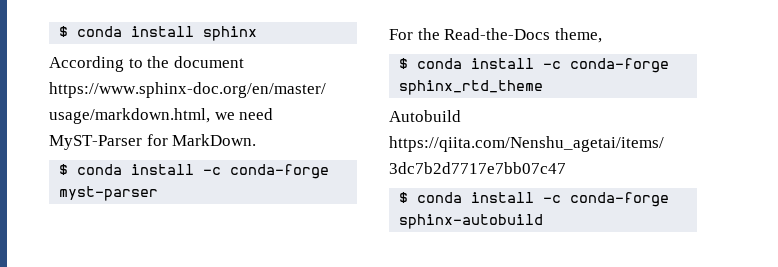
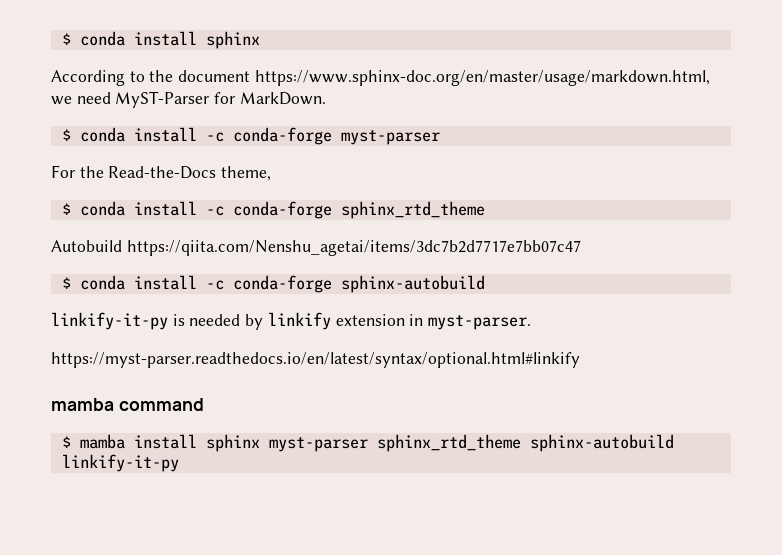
+ linkify-it-py is needed by linkify extension in myst-parser.
+ https://myst-parser.readthedocs.io/en/latest/syntax/optional.html#linkify
+ mamba command
+ $ mamba install sphinx myst-parser sphinx_rtd_theme sphinx-autobuild linkify-it-py

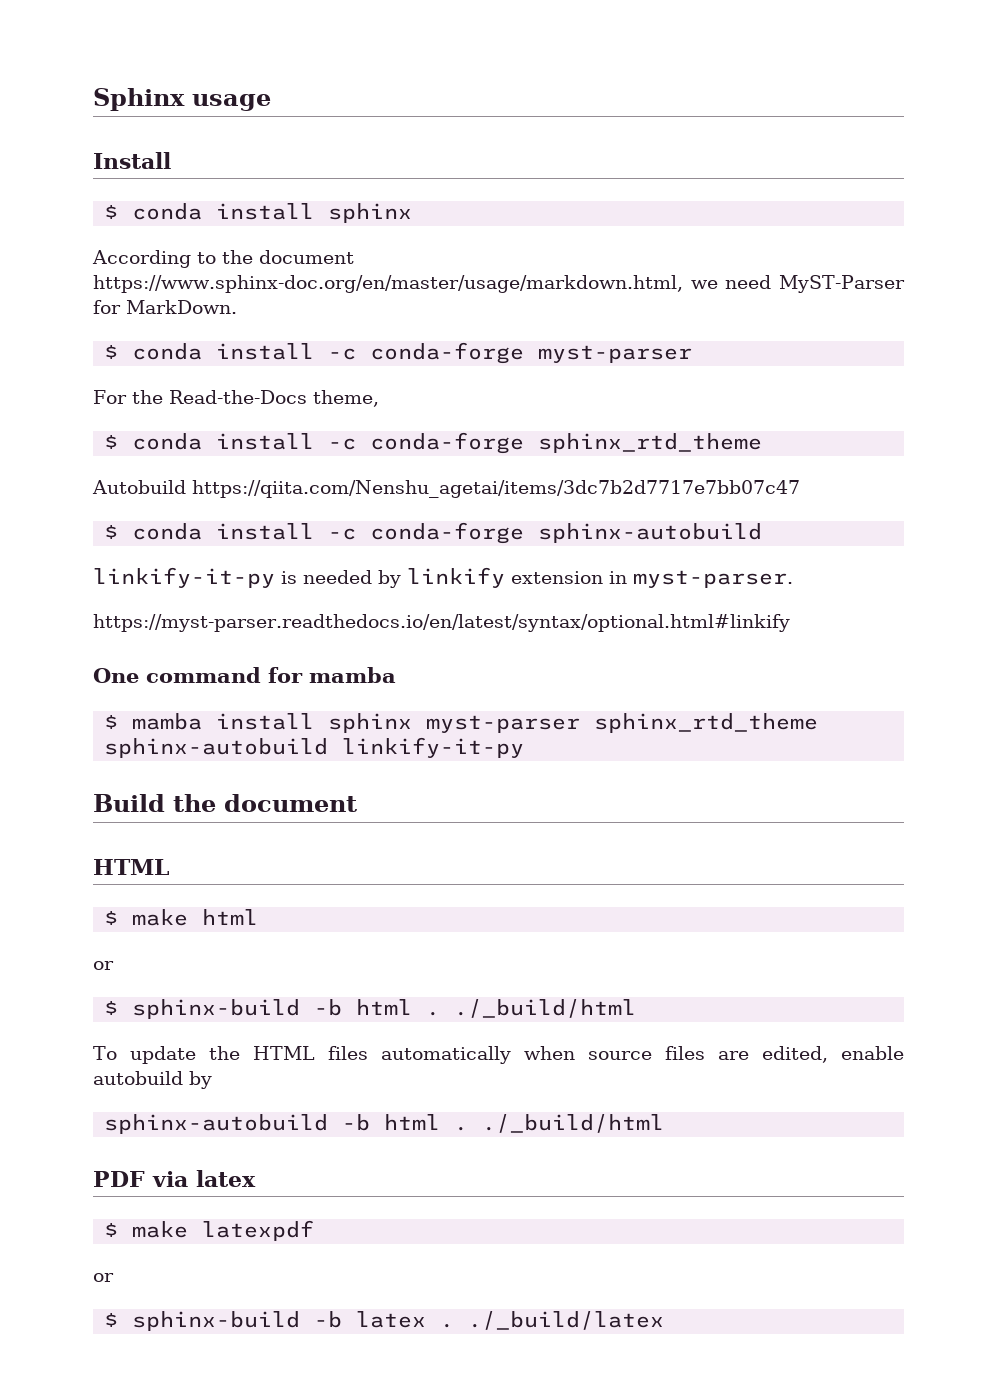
+ Sphinx usage
+ Install
- mamba command
+ One command for mamba
+ Build the document
+ HTML
+ $ make html
+ or
+ $ sphinx-build -b html . ./_build/html
+ To update the HTML files automatically when source files are edited, enable autobuild by
+ sphinx-autobuild -b html . ./_build/html
+ PDF via latex
+ $ make latexpdf
+ or
+ $ sphinx-build -b latex . ./_build/latex

